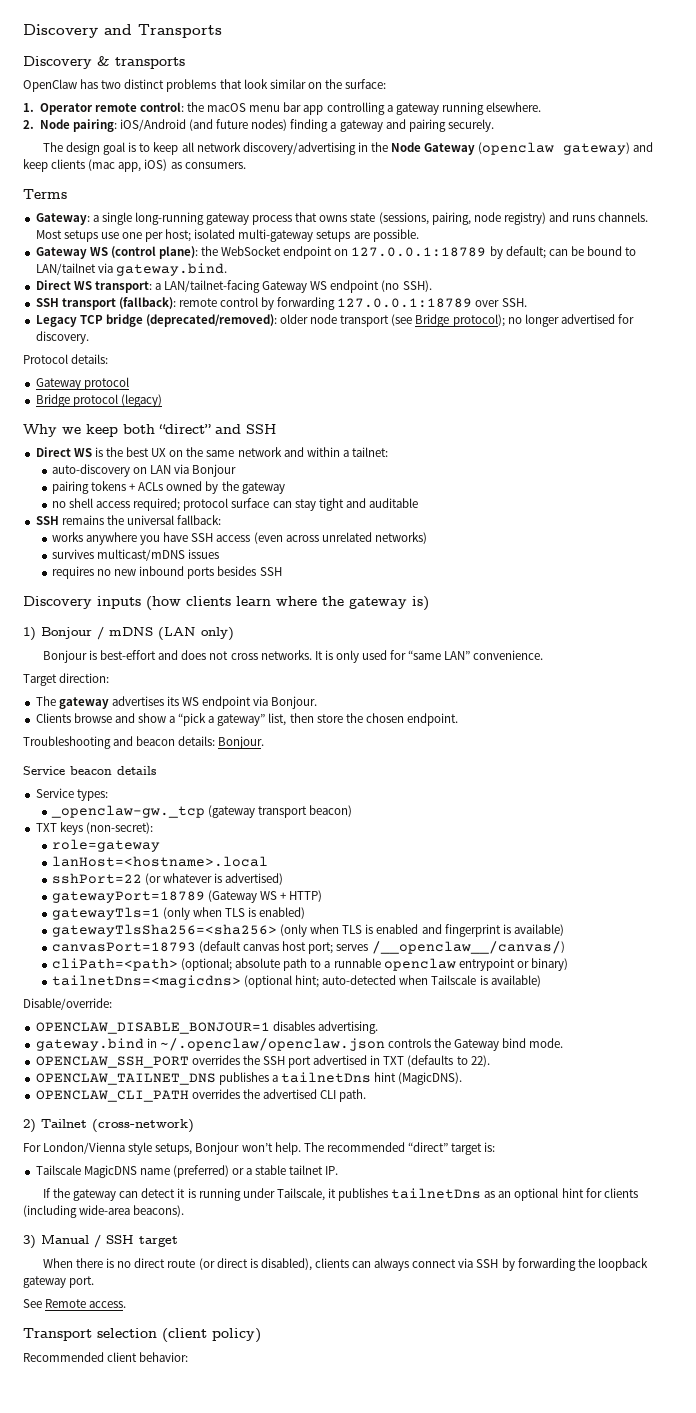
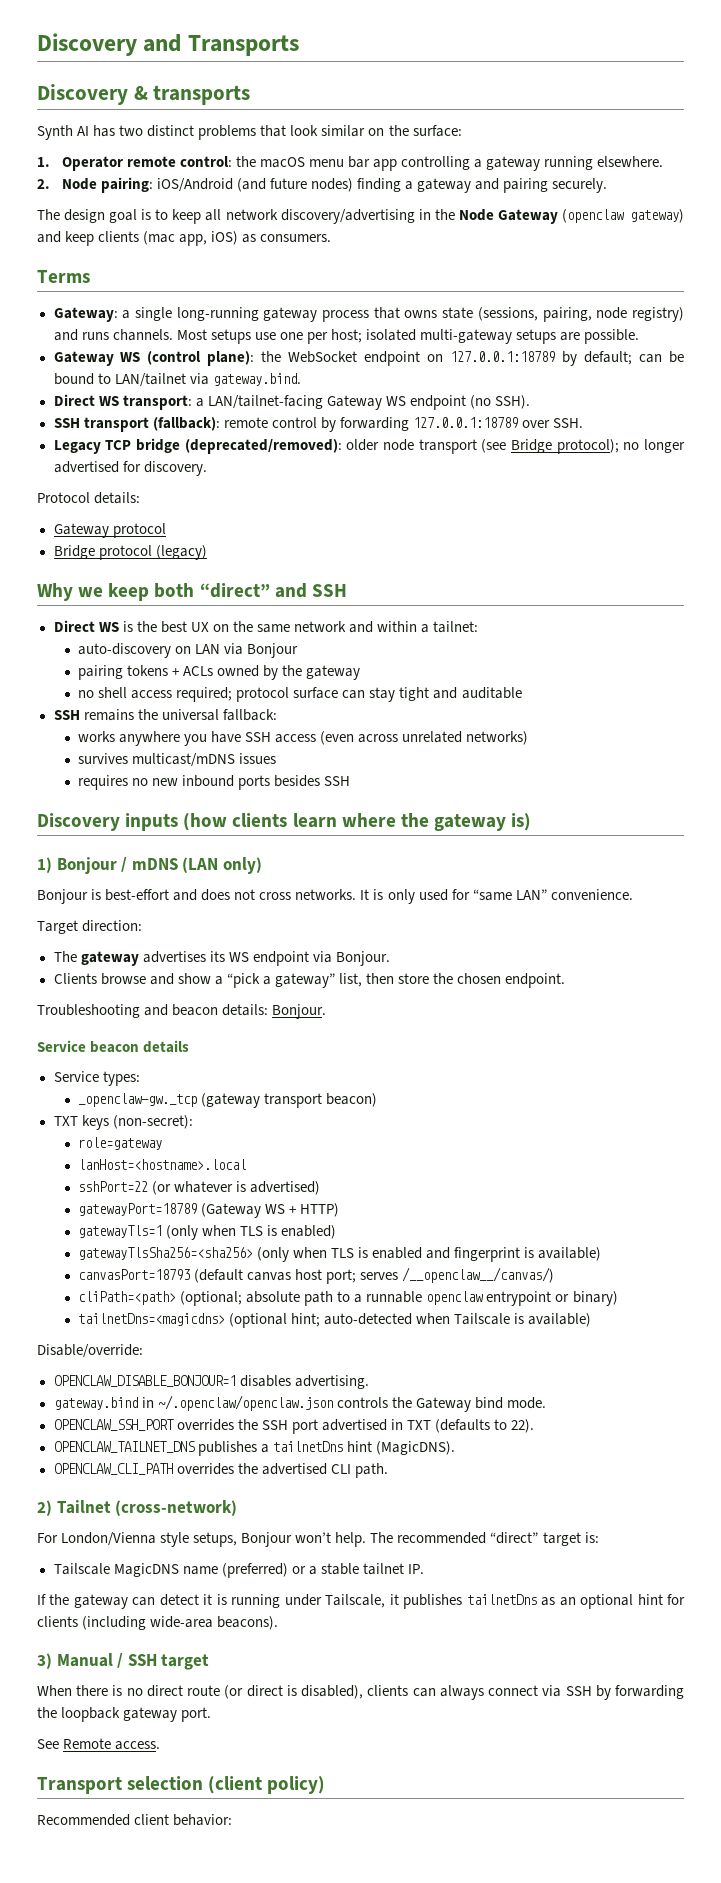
- OpenClaw has two distinct problems that look similar on the surface:
+ Synth AI has two distinct problems that look similar on the surface:

